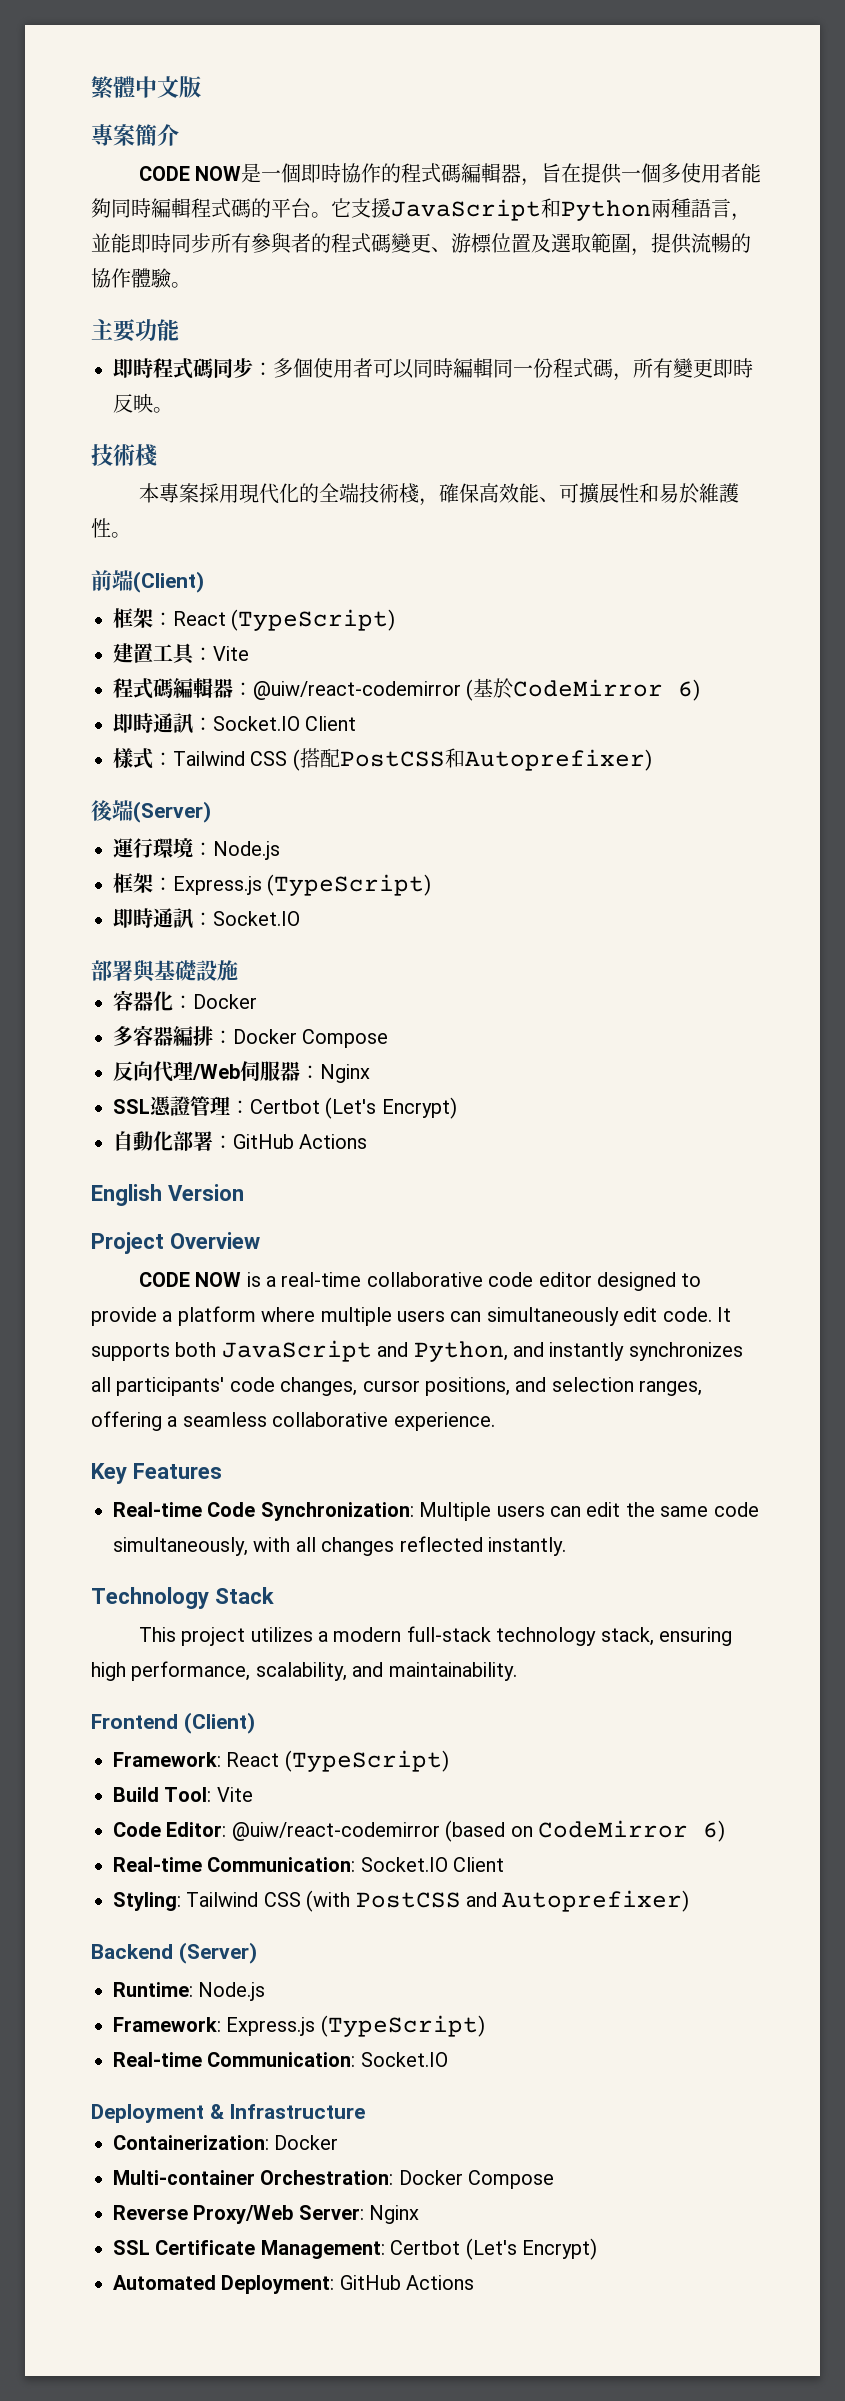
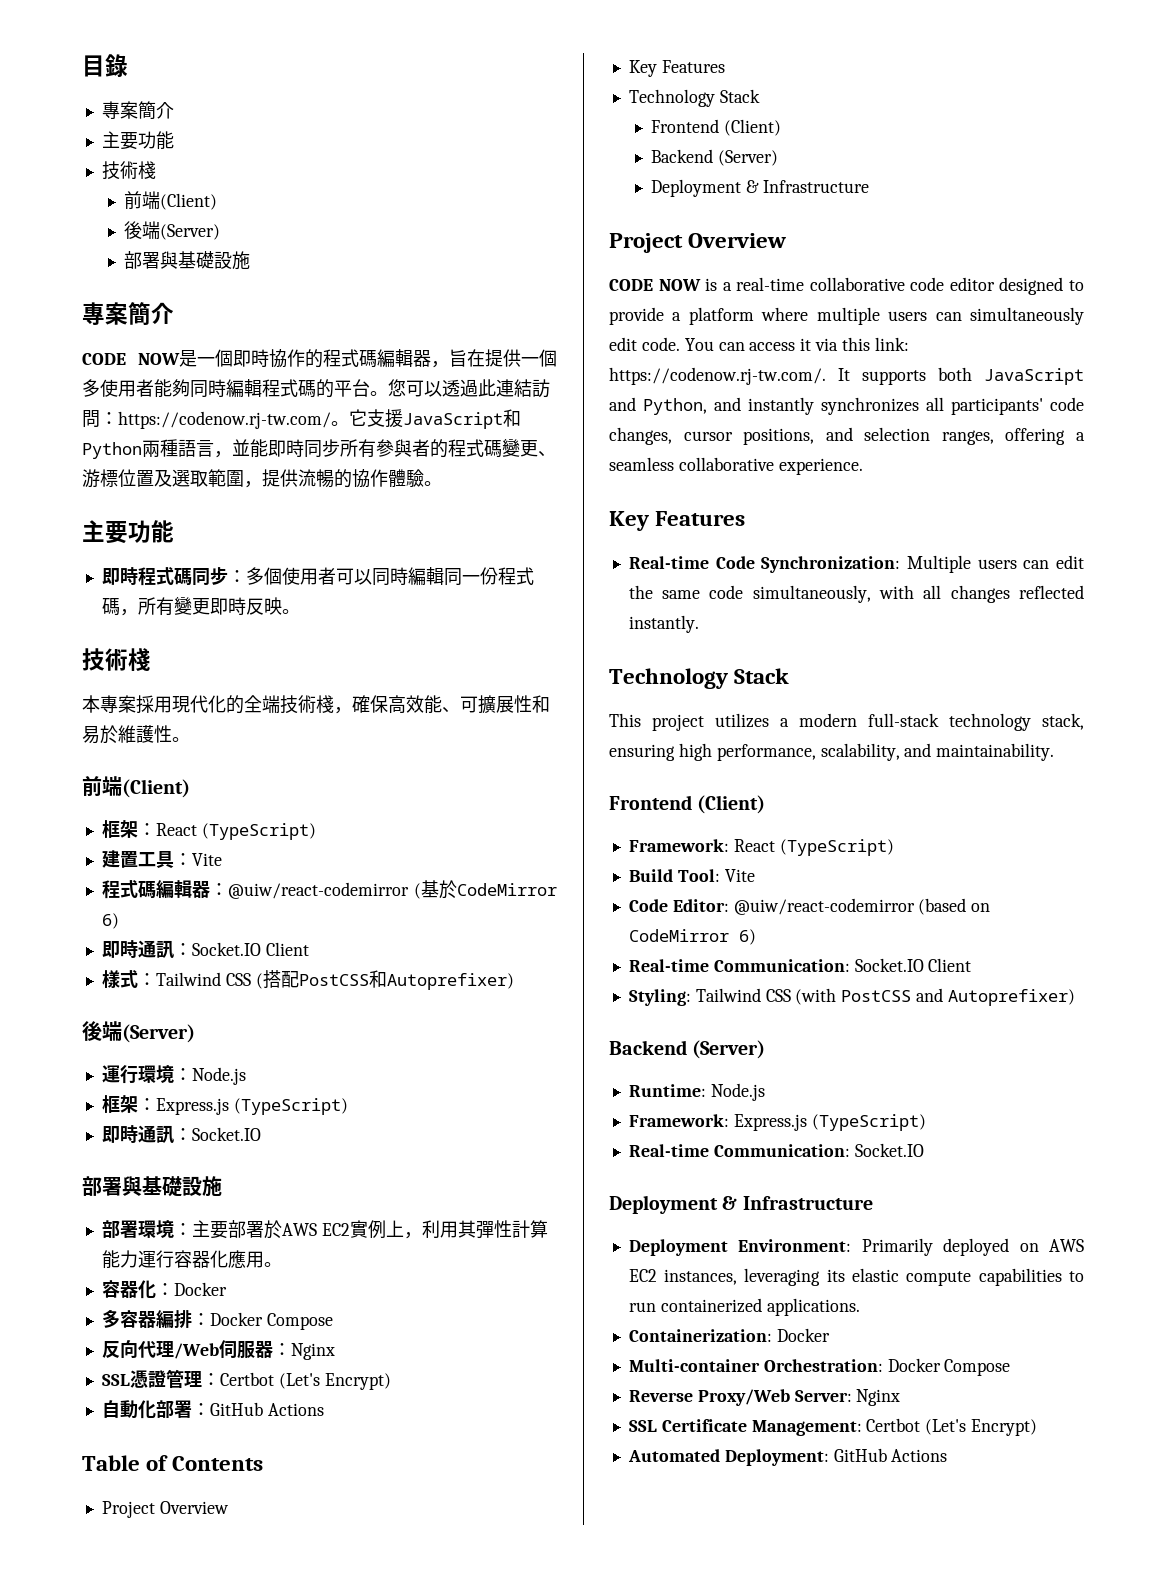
- 繁體中文版
+ 目錄
+ 專案簡介
+ 主要功能
+ 技術棧
+ 前端(Client)
+ 後端(Server)
+ 部署與基礎設施
+ 您可以透過此連結訪問：https://codenow.rj-tw.com/。
+ 部署環境：主要部署於AWS EC2實例上，利用其彈性計算能力運行容器化應用。
- English Version
+ Table of Contents
+ Project Overview
+ Key Features
+ Technology Stack
+ Frontend (Client)
+ Backend (Server)
+ Deployment & Infrastructure
- It supports both JavaScript and Python, and instantly synchronizes all participants' code changes, cursor positions, and selection ranges, offering a seamless collaborative experience.
+ You can access it via this link: https://codenow.rj-tw.com/. It supports both JavaScript and Python, and instantly synchronizes all participants' code changes, cursor positions, and selection ranges, offering a seamless collaborative experience.
+ Deployment Environment: Primarily deployed on AWS EC2 instances, leveraging its elastic compute capabilities to run containerized applications.

